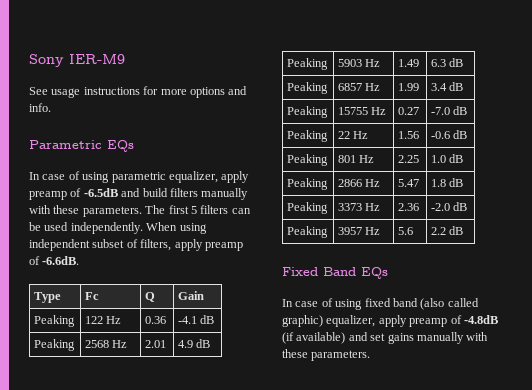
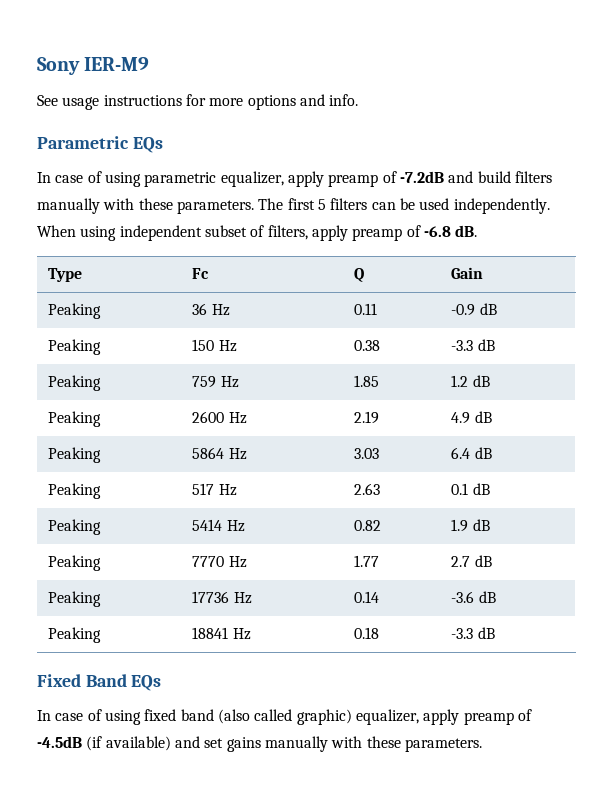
- In case of using parametric equalizer, apply preamp of -6.5dB and build filters manually with these parameters.
+ In case of using parametric equalizer, apply preamp of -7.2dB and build filters manually with these parameters.
- When using independent subset of filters, apply preamp of -6.6dB.
+ When using independent subset of filters, apply preamp of -6.8 dB.
- Peaking | 122 Hz | 0.36 | -4.1 dB
- Peaking | 2568 Hz | 2.01 | 4.9 dB
+ Peaking | 36 Hz | 0.11 | -0.9 dB
+ Peaking | 150 Hz | 0.38 | -3.3 dB
+ Peaking | 759 Hz | 1.85 | 1.2 dB
+ Peaking | 2600 Hz | 2.19 | 4.9 dB
- Peaking | 5903 Hz | 1.49 | 6.3 dB
- Peaking | 6857 Hz | 1.99 | 3.4 dB
- Peaking | 15755 Hz | 0.27 | -7.0 dB
- Peaking | 22 Hz | 1.56 | -0.6 dB
- Peaking | 801 Hz | 2.25 | 1.0 dB
- Peaking | 2866 Hz | 5.47 | 1.8 dB
- Peaking | 3373 Hz | 2.36 | -2.0 dB
- Peaking | 3957 Hz | 5.6 | 2.2 dB
+ Peaking | 5864 Hz | 3.03 | 6.4 dB
+ Peaking | 517 Hz | 2.63 | 0.1 dB
+ Peaking | 5414 Hz | 0.82 | 1.9 dB
+ Peaking | 7770 Hz | 1.77 | 2.7 dB
+ Peaking | 17736 Hz | 0.14 | -3.6 dB
+ Peaking | 18841 Hz | 0.18 | -3.3 dB
- In case of using fixed band (also called graphic) equalizer, apply preamp of -4.8dB (if available) and set gains manually with these parameters.
+ In case of using fixed band (also called graphic) equalizer, apply preamp of -4.5dB (if available) and set gains manually with these parameters.

